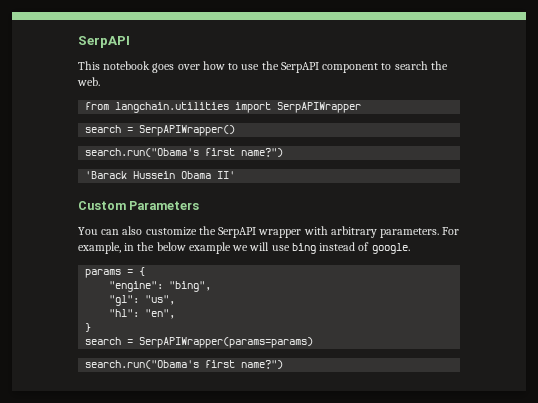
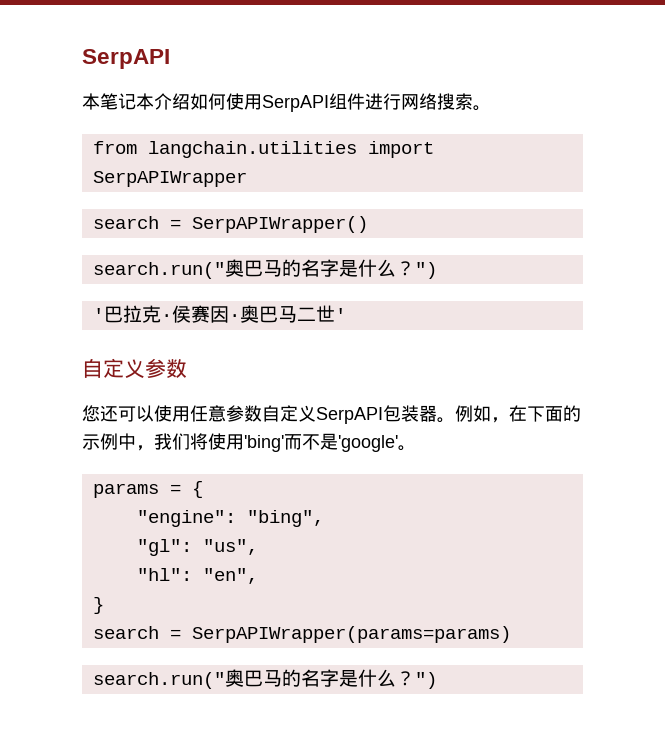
- This notebook goes over how to use the SerpAPI component to search the web.
+ 本笔记本介绍如何使用SerpAPI组件进行网络搜索。
  search = SerpAPIWrapper()
- search.run("Obama's first name?")
- 'Barack Hussein Obama II'
- Custom Parameters
- You can also customize the SerpAPI wrapper with arbitrary parameters. For example, in the below example we will use bing instead of google.
+ search.run("奥巴马的名字是什么？")
+ '巴拉克·侯赛因·奥巴马二世'
+ 自定义参数
+ 您还可以使用任意参数自定义SerpAPI包装器。例如，在下面的示例中，我们将使用'bing'而不是'google'。
  search = SerpAPIWrapper(params=params)
- search.run("Obama's first name?")
+ search.run("奥巴马的名字是什么？")

